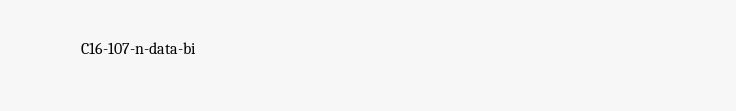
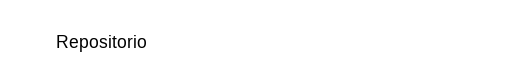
- C16-107-n-data-bi
+ Repositorio

